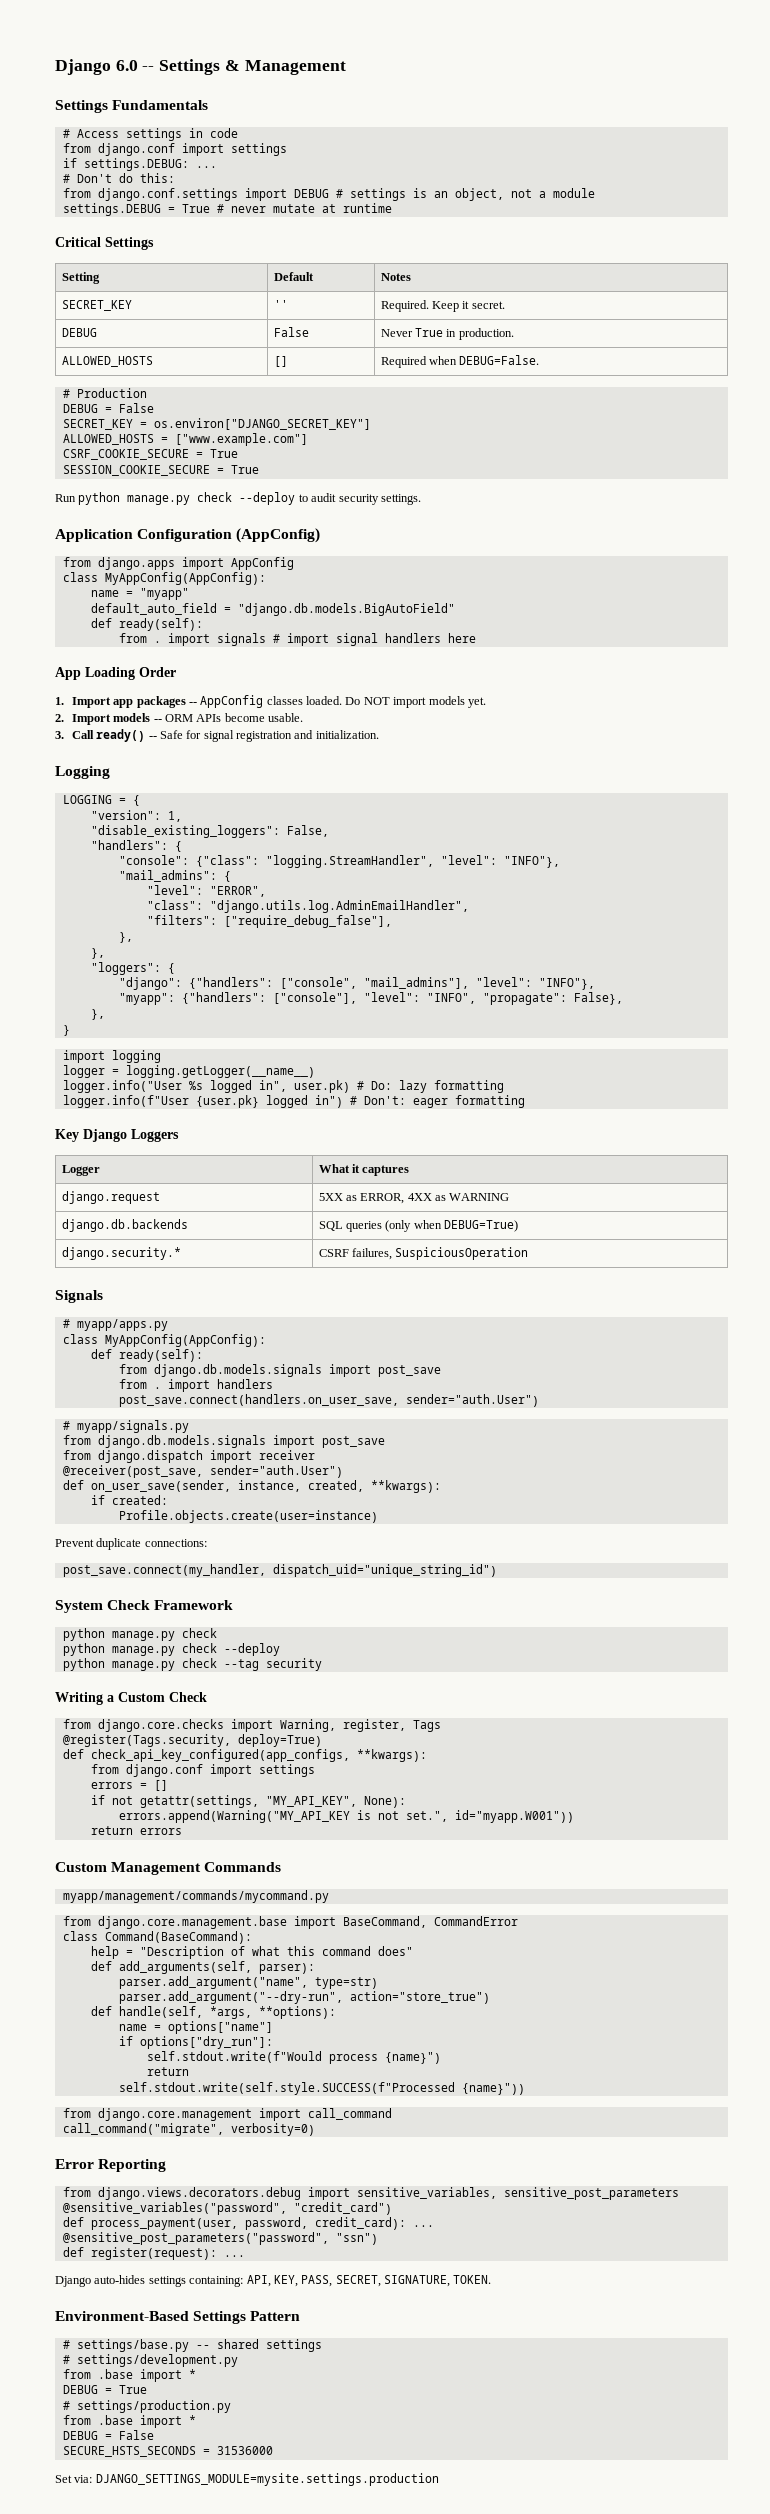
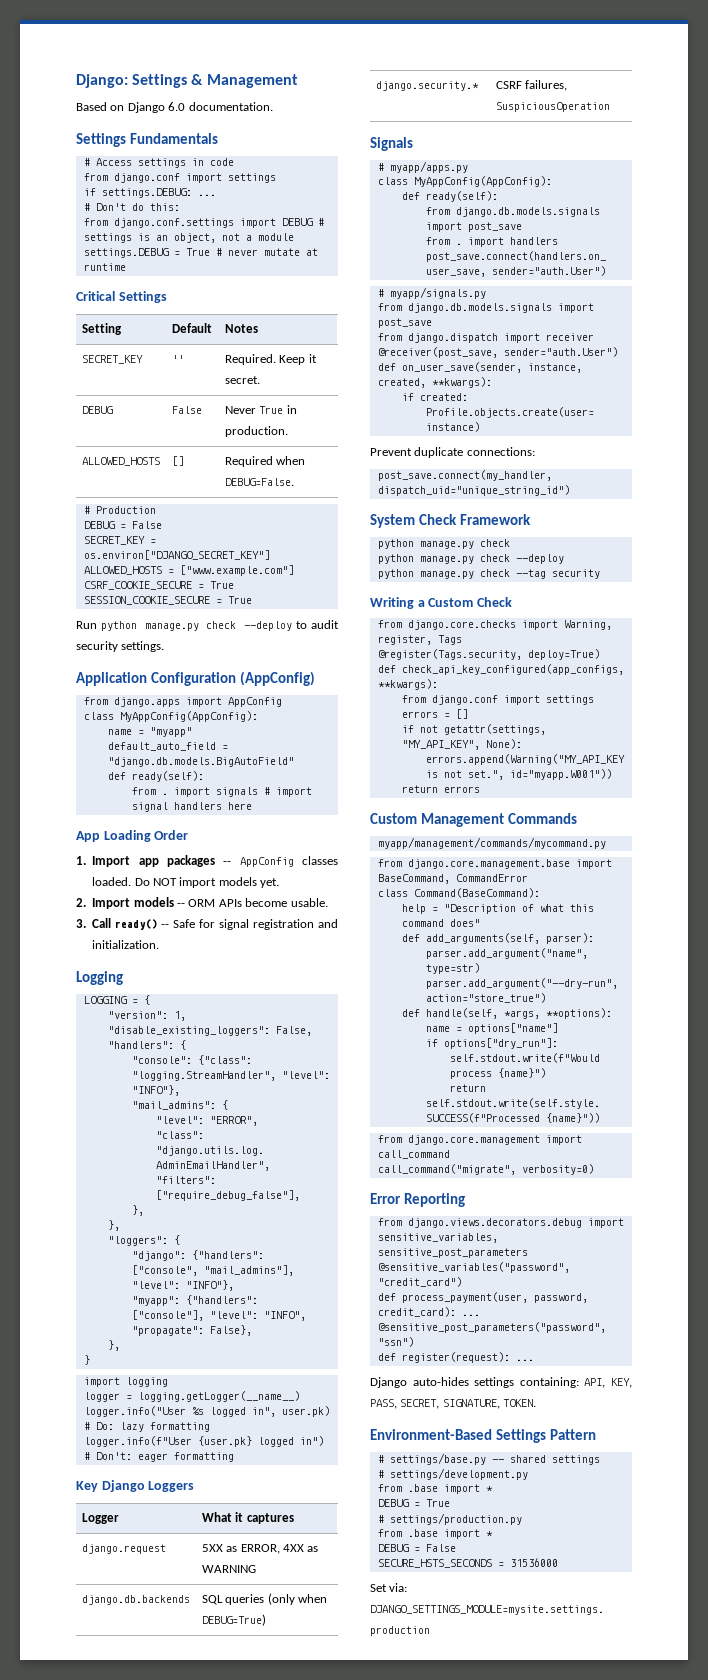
- Django 6.0 -- Settings & Management
+ Django: Settings & Management
+ Based on Django 6.0 documentation.

